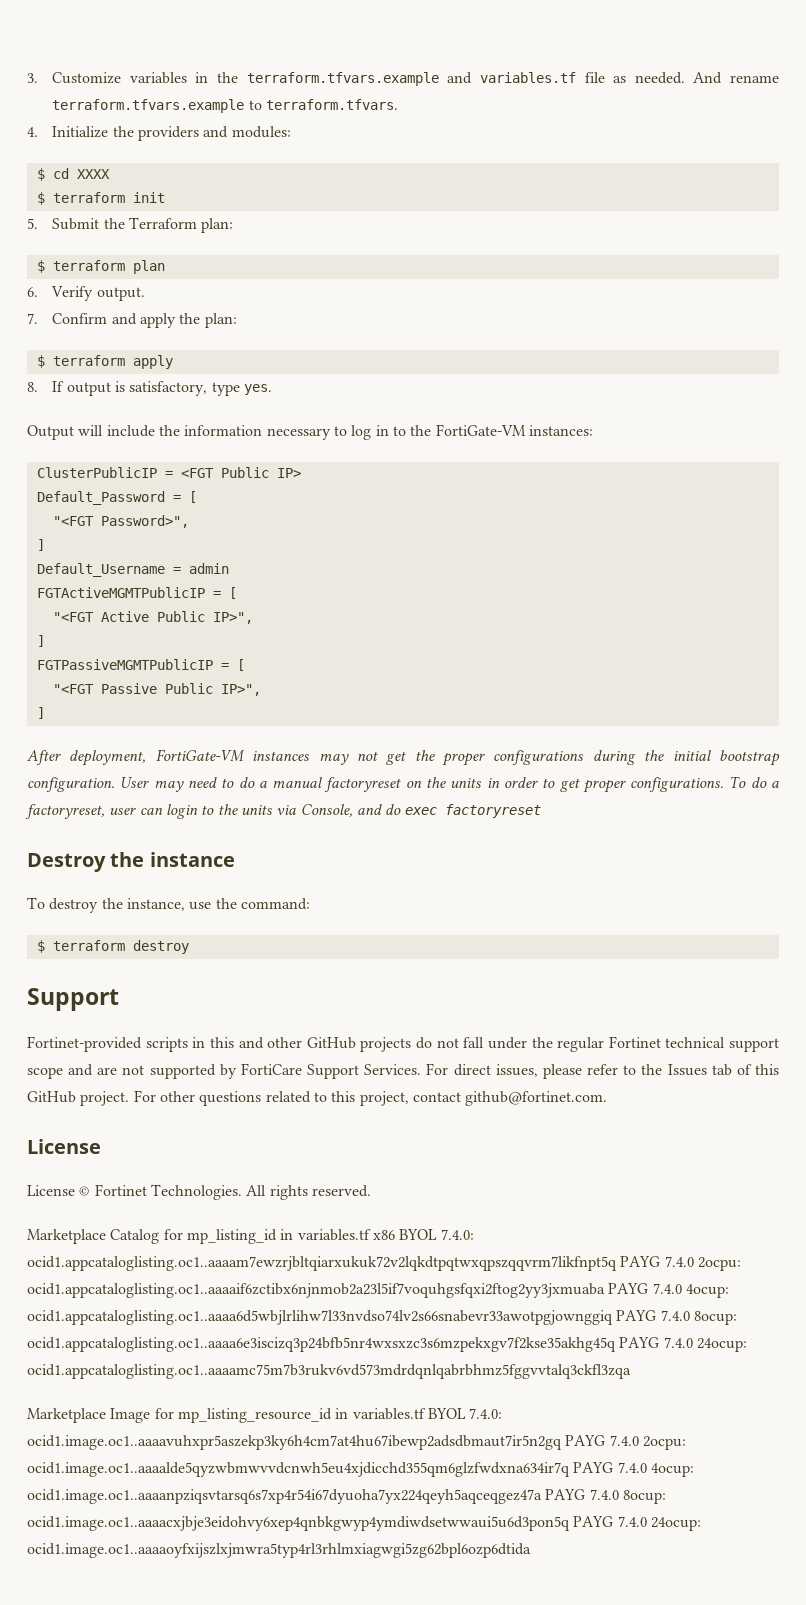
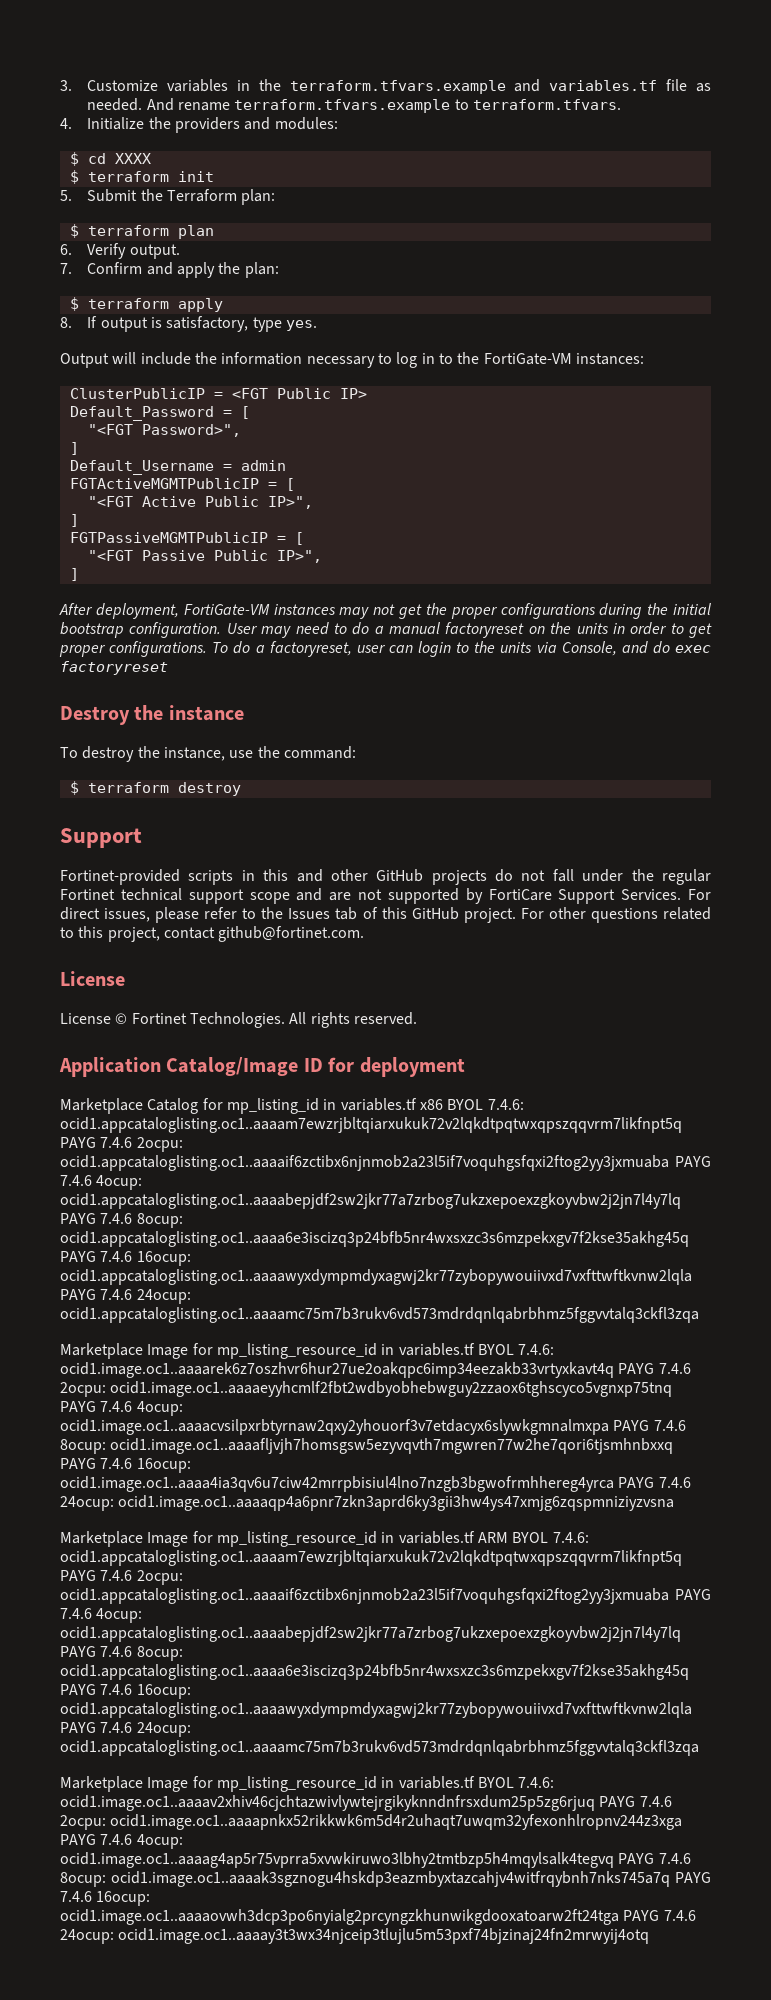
+ Application Catalog/Image ID for deployment
- Marketplace Catalog for mp_listing_id in variables.tf x86 BYOL 7.4.0: ocid1.appcataloglisting.oc1..aaaam7ewzrjbltqiarxukuk72v2lqkdtpqtwxqpszqqvrm7likfnpt5q PAYG 7.4.0 2ocpu: ocid1.appcataloglisting.oc1..aaaaif6zctibx6njnmob2a23l5if7voquhgsfqxi2ftog2yy3jxmuaba PAYG 7.4.0 4ocup: ocid1.appcataloglisting.oc1..aaaa6d5wbjlrlihw7l33nvdso74lv2s66snabevr33awotpgjownggiq PAYG 7.4.0 8ocup: ocid1.appcataloglisting.oc1..aaaa6e3iscizq3p24bfb5nr4wxsxzc3s6mzpekxgv7f2kse35akhg45q PAYG 7.4.0 24ocup: ocid1.appcataloglisting.oc1..aaaamc75m7b3rukv6vd573mdrdqnlqabrbhmz5fggvvtalq3ckfl3zqa
- Marketplace Image for mp_listing_resource_id in variables.tf BYOL 7.4.0: ocid1.image.oc1..aaaavuhxpr5aszekp3ky6h4cm7at4hu67ibewp2adsdbmaut7ir5n2gq PAYG 7.4.0 2ocpu: ocid1.image.oc1..aaaalde5qyzwbmwvvdcnwh5eu4xjdicchd355qm6glzfwdxna634ir7q PAYG 7.4.0 4ocup: ocid1.image.oc1..aaaanpziqsvtarsq6s7xp4r54i67dyuoha7yx224qeyh5aqceqgez47a PAYG 7.4.0 8ocup: ocid1.image.oc1..aaaacxjbje3eidohvy6xep4qnbkgwyp4ymdiwdsetwwaui5u6d3pon5q PAYG 7.4.0 24ocup: ocid1.image.oc1..aaaaoyfxijszlxjmwra5typ4rl3rhlmxiagwgi5zg62bpl6ozp6dtida
+ Marketplace Catalog for mp_listing_id in variables.tf x86 BYOL 7.4.6: ocid1.appcataloglisting.oc1..aaaam7ewzrjbltqiarxukuk72v2lqkdtpqtwxqpszqqvrm7likfnpt5q PAYG 7.4.6 2ocpu: ocid1.appcataloglisting.oc1..aaaaif6zctibx6njnmob2a23l5if7voquhgsfqxi2ftog2yy3jxmuaba PAYG 7.4.6 4ocup: ocid1.appcataloglisting.oc1..aaaabepjdf2sw2jkr77a7zrbog7ukzxepoexzgkoyvbw2j2jn7l4y7lq PAYG 7.4.6 8ocup: ocid1.appcataloglisting.oc1..aaaa6e3iscizq3p24bfb5nr4wxsxzc3s6mzpekxgv7f2kse35akhg45q PAYG 7.4.6 16ocup: ocid1.appcataloglisting.oc1..aaaawyxdympmdyxagwj2kr77zybopywouiivxd7vxfttwftkvnw2lqla PAYG 7.4.6 24ocup: ocid1.appcataloglisting.oc1..aaaamc75m7b3rukv6vd573mdrdqnlqabrbhmz5fggvvtalq3ckfl3zqa
+ Marketplace Image for mp_listing_resource_id in variables.tf BYOL 7.4.6: ocid1.image.oc1..aaaarek6z7oszhvr6hur27ue2oakqpc6imp34eezakb33vrtyxkavt4q PAYG 7.4.6 2ocpu: ocid1.image.oc1..aaaaeyyhcmlf2fbt2wdbyobhebwguy2zzaox6tghscyco5vgnxp75tnq PAYG 7.4.6 4ocup: ocid1.image.oc1..aaaacvsilpxrbtyrnaw2qxy2yhouorf3v7etdacyx6slywkgmnalmxpa PAYG 7.4.6 8ocup: ocid1.image.oc1..aaaafljvjh7homsgsw5ezyvqvth7mgwren77w2he7qori6tjsmhnbxxq PAYG 7.4.6 16ocup: ocid1.image.oc1..aaaa4ia3qv6u7ciw42mrrpbisiul4lno7nzgb3bgwofrmhhereg4yrca PAYG 7.4.6 24ocup: ocid1.image.oc1..aaaaqp4a6pnr7zkn3aprd6ky3gii3hw4ys47xmjg6zqspmniziyzvsna
+ Marketplace Image for mp_listing_resource_id in variables.tf ARM BYOL 7.4.6: ocid1.appcataloglisting.oc1..aaaam7ewzrjbltqiarxukuk72v2lqkdtpqtwxqpszqqvrm7likfnpt5q PAYG 7.4.6 2ocpu: ocid1.appcataloglisting.oc1..aaaaif6zctibx6njnmob2a23l5if7voquhgsfqxi2ftog2yy3jxmuaba PAYG 7.4.6 4ocup: ocid1.appcataloglisting.oc1..aaaabepjdf2sw2jkr77a7zrbog7ukzxepoexzgkoyvbw2j2jn7l4y7lq PAYG 7.4.6 8ocup: ocid1.appcataloglisting.oc1..aaaa6e3iscizq3p24bfb5nr4wxsxzc3s6mzpekxgv7f2kse35akhg45q PAYG 7.4.6 16ocup: ocid1.appcataloglisting.oc1..aaaawyxdympmdyxagwj2kr77zybopywouiivxd7vxfttwftkvnw2lqla PAYG 7.4.6 24ocup: ocid1.appcataloglisting.oc1..aaaamc75m7b3rukv6vd573mdrdqnlqabrbhmz5fggvvtalq3ckfl3zqa
+ Marketplace Image for mp_listing_resource_id in variables.tf BYOL 7.4.6: ocid1.image.oc1..aaaav2xhiv46cjchtazwivlywtejrgikyknndnfrsxdum25p5zg6rjuq PAYG 7.4.6 2ocpu: ocid1.image.oc1..aaaapnkx52rikkwk6m5d4r2uhaqt7uwqm32yfexonhlropnv244z3xga PAYG 7.4.6 4ocup: ocid1.image.oc1..aaaag4ap5r75vprra5xvwkiruwo3lbhy2tmtbzp5h4mqylsalk4tegvq PAYG 7.4.6 8ocup: ocid1.image.oc1..aaaak3sgznogu4hskdp3eazmbyxtazcahjv4witfrqybnh7nks745a7q PAYG 7.4.6 16ocup: ocid1.image.oc1..aaaaovwh3dcp3po6nyialg2prcyngzkhunwikgdooxatoarw2ft24tga PAYG 7.4.6 24ocup: ocid1.image.oc1..aaaay3t3wx34njceip3tlujlu5m53pxf74bjzinaj24fn2mrwyij4otq

